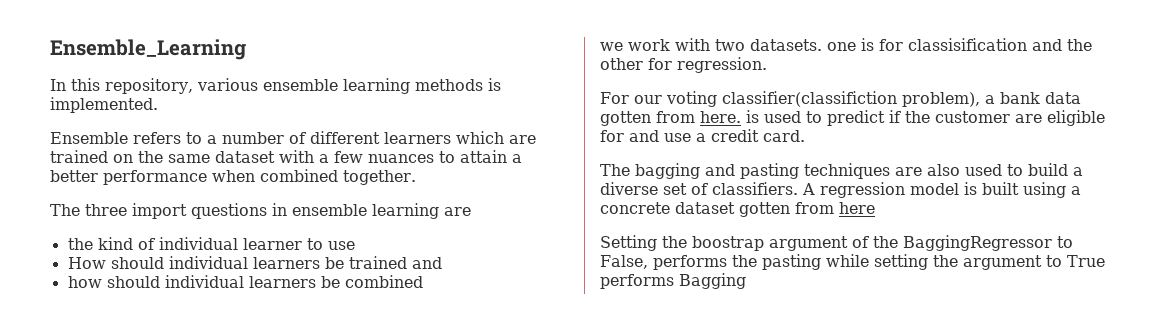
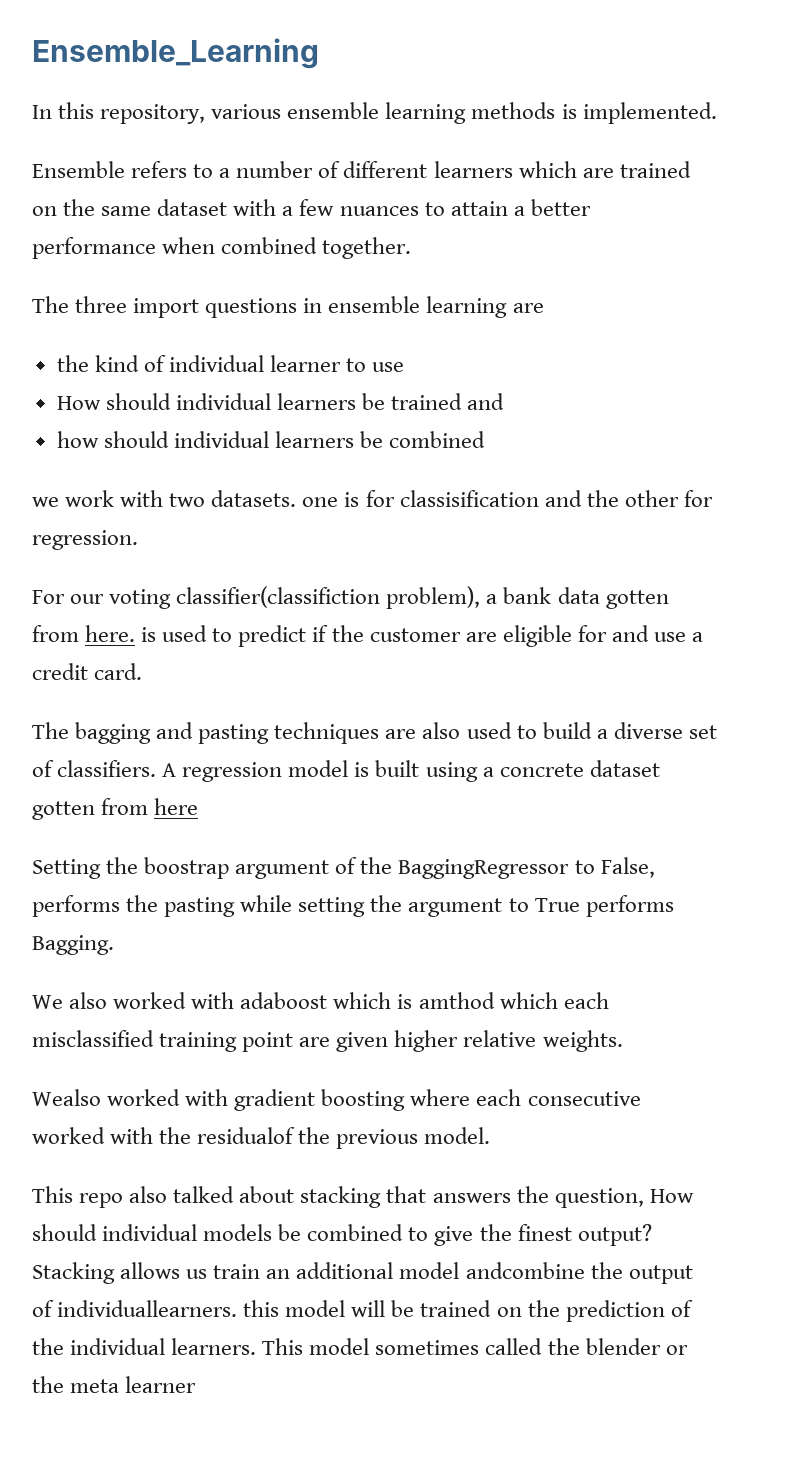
- Setting the boostrap argument of the BaggingRegressor to False, performs the pasting while setting the argument to True performs Bagging
+ Setting the boostrap argument of the BaggingRegressor to False, performs the pasting while setting the argument to True performs Bagging.
+ We also worked with adaboost which is amthod which each misclassified training point are given higher relative weights.
+ Wealso worked with gradient boosting where each consecutive worked with the residualof the previous model.
+ This repo also talked about stacking that answers the question, How should individual models be combined to give the finest output? Stacking allows us train an additional model andcombine the output of individuallearners. this model will be trained on the prediction of the individual learners. This model sometimes called the blender or the meta learner

